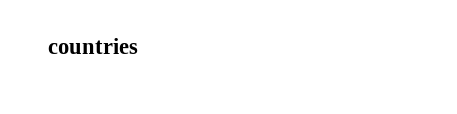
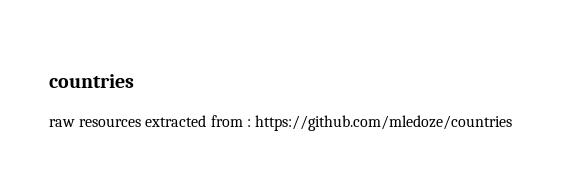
+ raw resources extracted from : https://github.com/mledoze/countries

